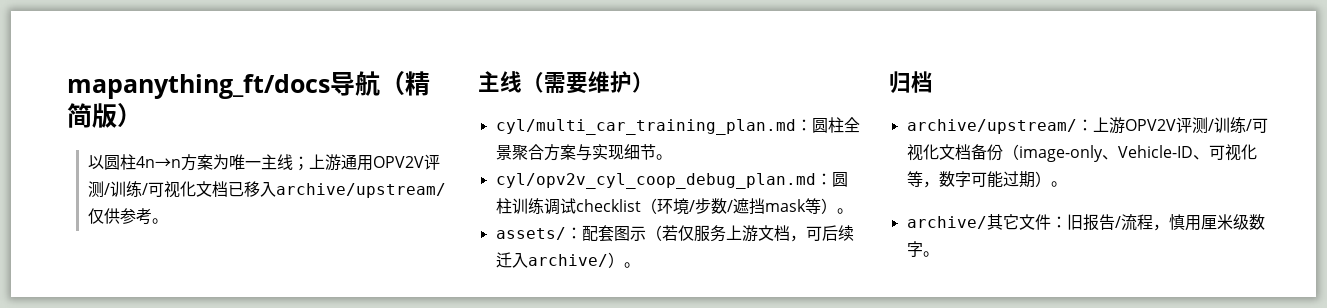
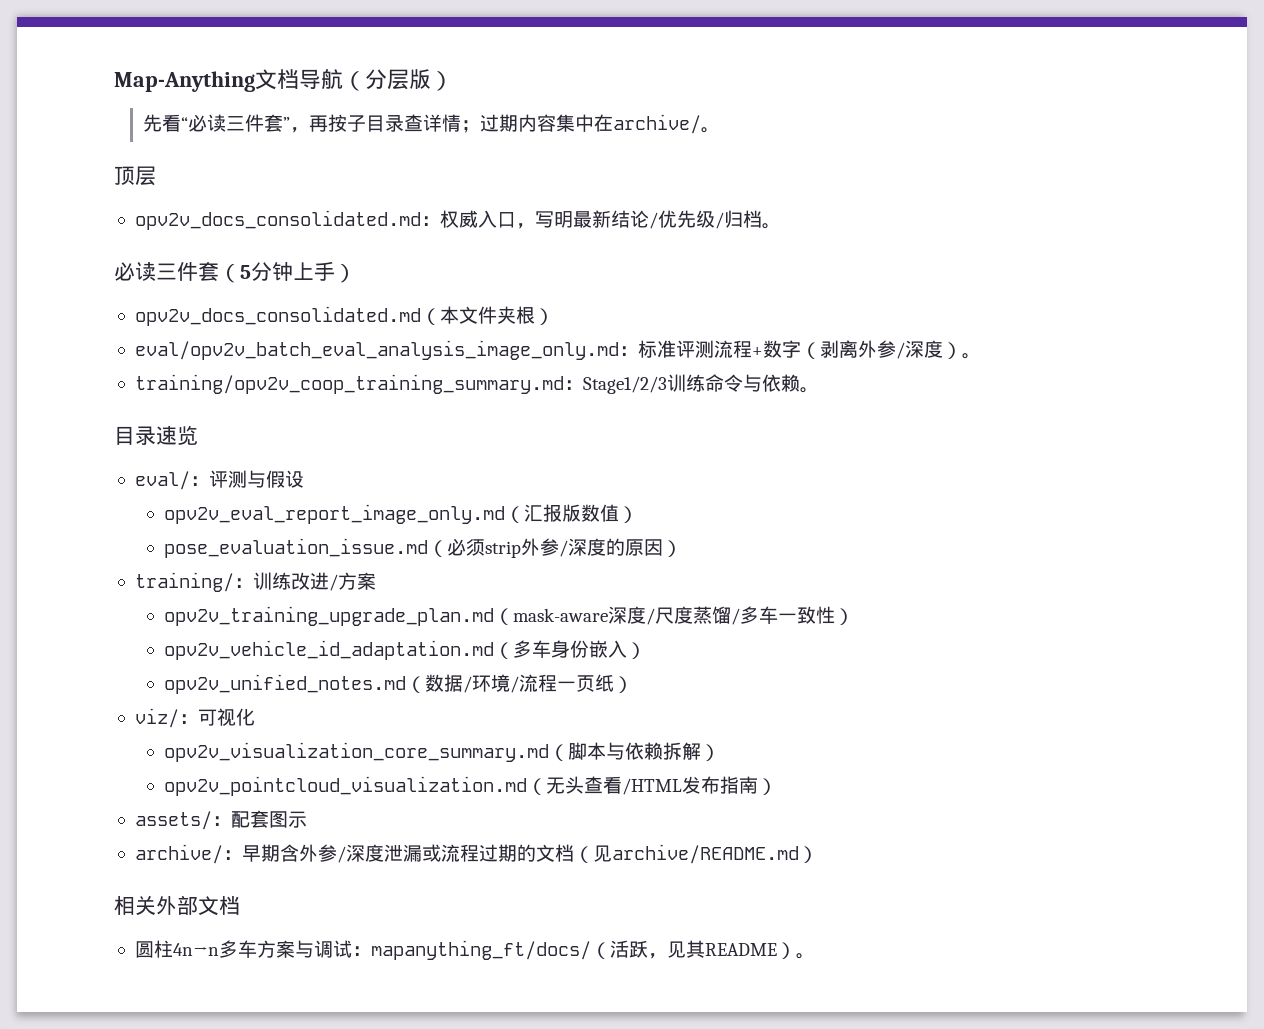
- mapanything_ft/docs导航（精简版）
- 以圆柱4n→n方案为唯一主线；上游通用OPV2V评测/训练/可视化文档已移入archive/upstream/仅供参考。
- 主线（需要维护）
- cyl/multi_car_training_plan.md：圆柱全景聚合方案与实现细节。
- cyl/opv2v_cyl_coop_debug_plan.md：圆柱训练调试checklist（环境/步数/遮挡mask等）。
+ Map-Anything文档导航（分层版）
+ 先看“必读三件套”，再按子目录查详情；过期内容集中在archive/。
+ 顶层
+ opv2v_docs_consolidated.md：权威入口，写明最新结论/优先级/归档。
+ 必读三件套（5分钟上手）
+ opv2v_docs_consolidated.md（本文件夹根）
+ eval/opv2v_batch_eval_analysis_image_only.md：标准评测流程+数字（剥离外参/深度）。
+ training/opv2v_coop_training_summary.md：Stage1/2/3训练命令与依赖。
+ 目录速览
+ eval/：评测与假设
+ opv2v_eval_report_image_only.md（汇报版数值）
+ pose_evaluation_issue.md（必须strip外参/深度的原因）
+ training/：训练改进/方案
+ opv2v_training_upgrade_plan.md（mask-aware深度/尺度蒸馏/多车一致性）
+ opv2v_vehicle_id_adaptation.md（多车身份嵌入）
+ opv2v_unified_notes.md（数据/环境/流程一页纸）
+ viz/：可视化
+ opv2v_visualization_core_summary.md（脚本与依赖拆解）
+ opv2v_pointcloud_visualization.md（无头查看/HTML发布指南）
- assets/：配套图示（若仅服务上游文档，可后续迁入archive/）。
- 归档
- archive/upstream/：上游OPV2V评测/训练/可视化文档备份（image-only、Vehicle-ID、可视化等，数字可能过期）。
- archive/其它文件：旧报告/流程，慎用厘米级数字。
+ assets/：配套图示
+ archive/：早期含外参/深度泄漏或流程过期的文档（见archive/README.md）
+ 相关外部文档
+ 圆柱4n→n多车方案与调试：mapanything_ft/docs/（活跃，见其README）。

